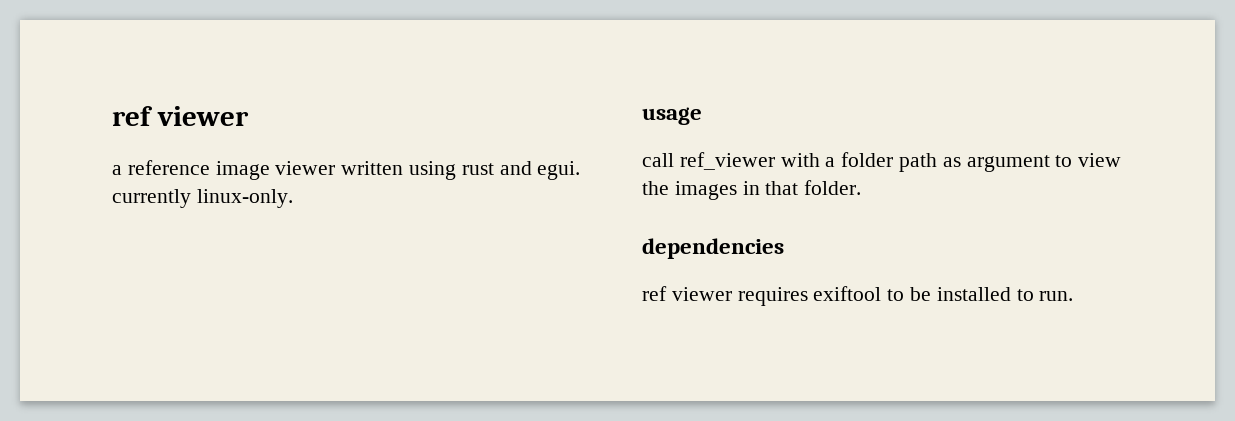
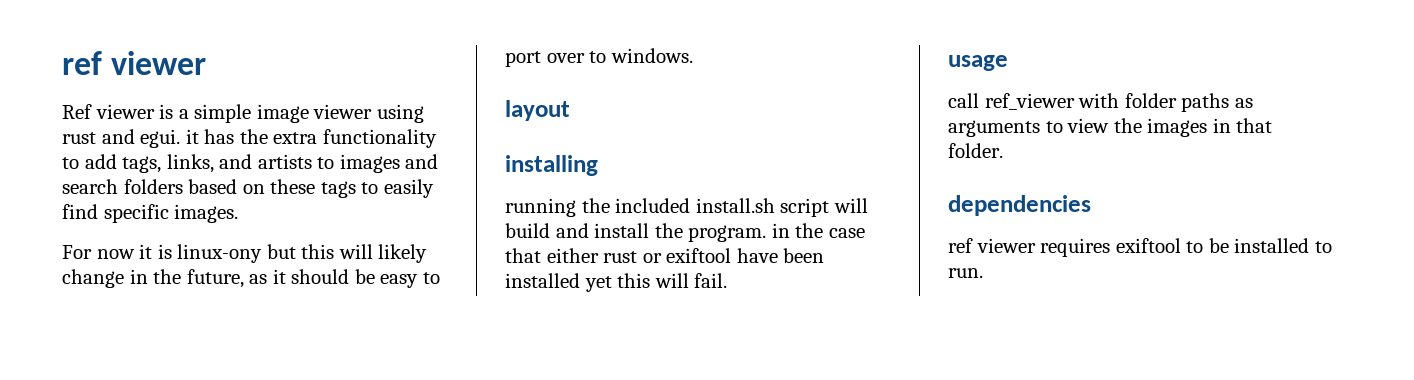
- a reference image viewer written using rust and egui. currently linux-only.
+ Ref viewer is a simple image viewer using rust and egui. it has the extra functionality to add tags, links, and artists to images and search folders based on these tags to easily find specific images.
+ For now it is linux-ony but this will likely change in the future, as it should be easy to port over to windows.
+ layout
+ installing
+ running the included install.sh script will build and install the program. in the case that either rust or exiftool have been installed yet this will fail.
- call ref_viewer with a folder path as argument to view the images in that folder.
+ call ref_viewer with folder paths as arguments to view the images in that folder.

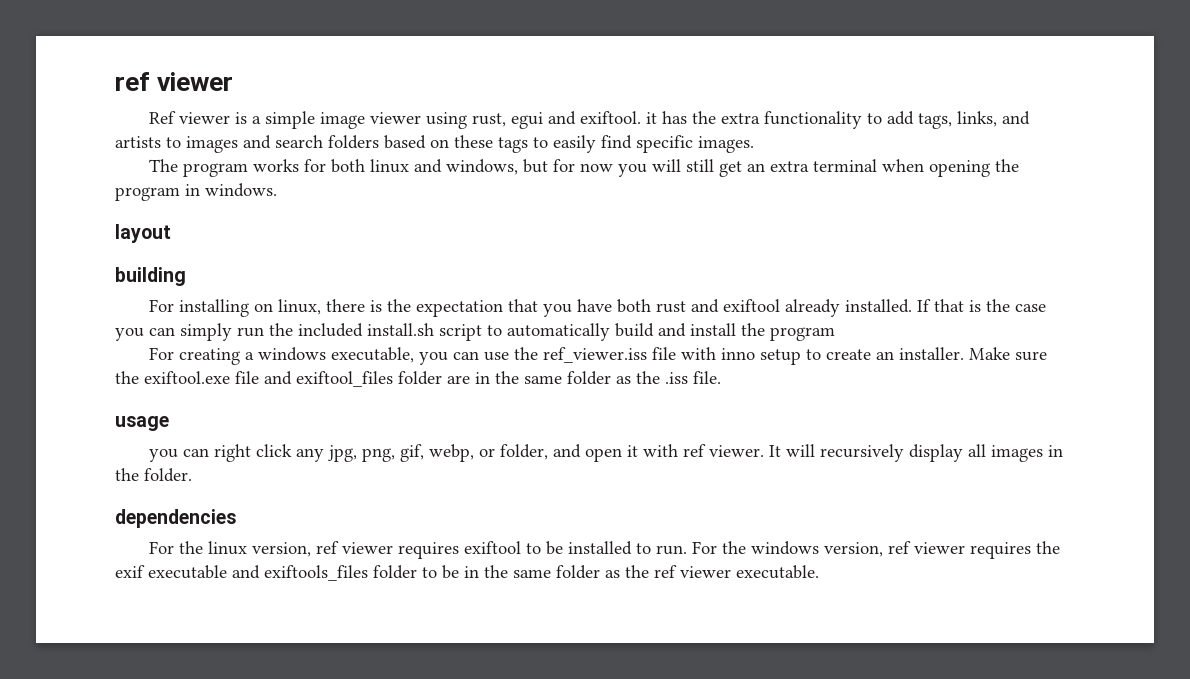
- Ref viewer is a simple image viewer using rust and egui. it has the extra functionality to add tags, links, and artists to images and search folders based on these tags to easily find specific images.
+ Ref viewer is a simple image viewer using rust, egui and exiftool. it has the extra functionality to add tags, links, and artists to images and search folders based on these tags to easily find specific images.
- For now it is linux-ony but this will likely change in the future, as it should be easy to port over to windows.
+ The program works for both linux and windows, but for now you will still get an extra terminal when opening the program in windows.
- installing
- running the included install.sh script will build and install the program. in the case that either rust or exiftool have been installed yet this will fail.
+ building
+ For installing on linux, there is the expectation that you have both rust and exiftool already installed. If that is the case you can simply run the included install.sh script to automatically build and install the program
+ For creating a windows executable, you can use the ref_viewer.iss file with inno setup to create an installer. Make sure the exiftool.exe file and exiftool_files folder are in the same folder as the .iss file.
  usage
- call ref_viewer with folder paths as arguments to view the images in that folder.
+ you can right click any jpg, png, gif, webp, or folder, and open it with ref viewer. It will recursively display all images in the folder.
- ref viewer requires exiftool to be installed to run.
+ For the linux version, ref viewer requires exiftool to be installed to run.
+ For the windows version, ref viewer requires the exif executable and exiftools_files folder to be in the same folder as the ref viewer executable.

